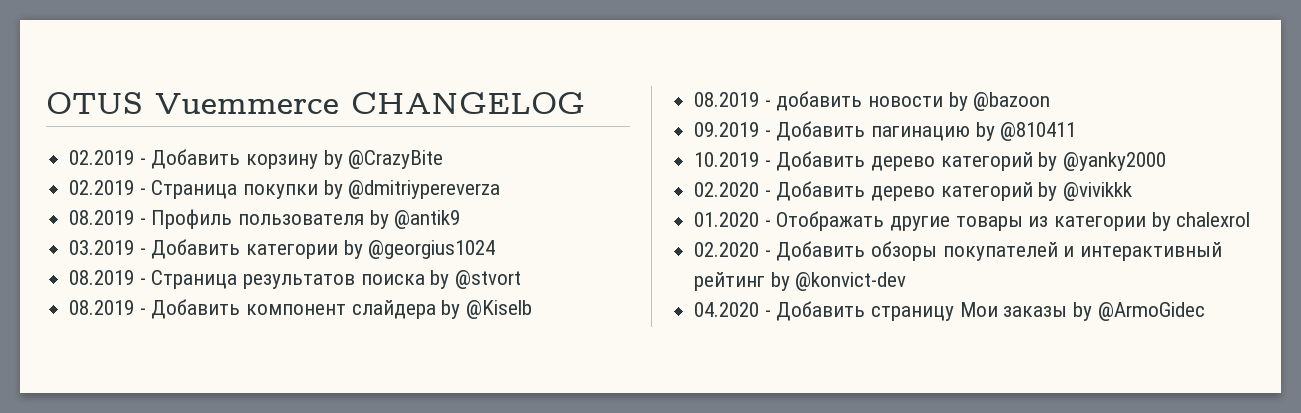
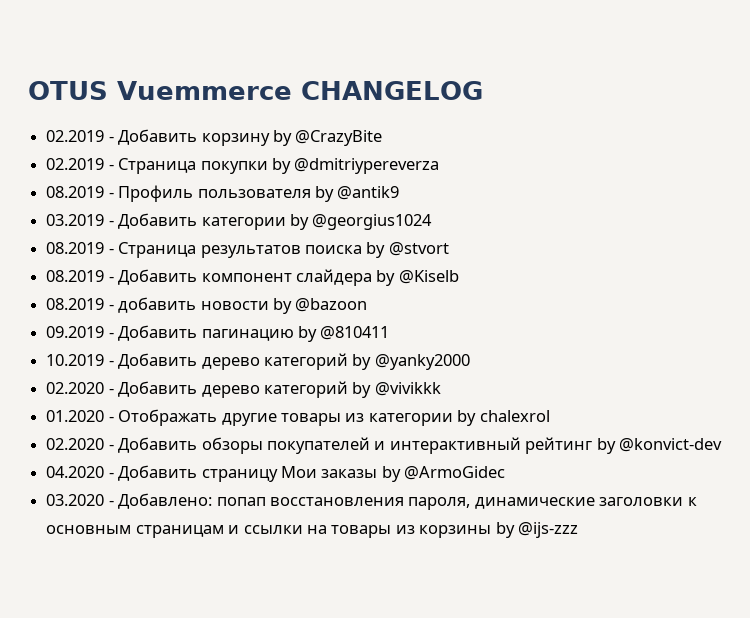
+ 03.2020 - Добавлено: попап восстановления пароля, динамические заголовки к основным страницам и ссылки на товары из корзины by @ijs-zzz

